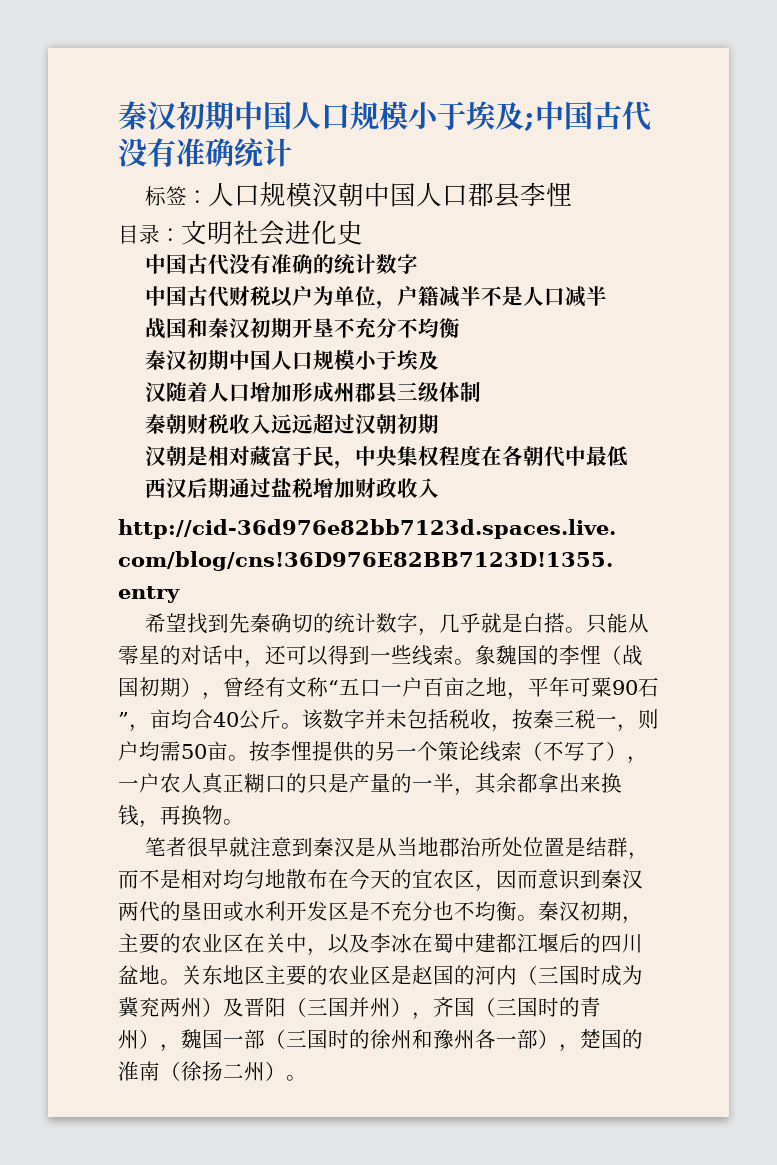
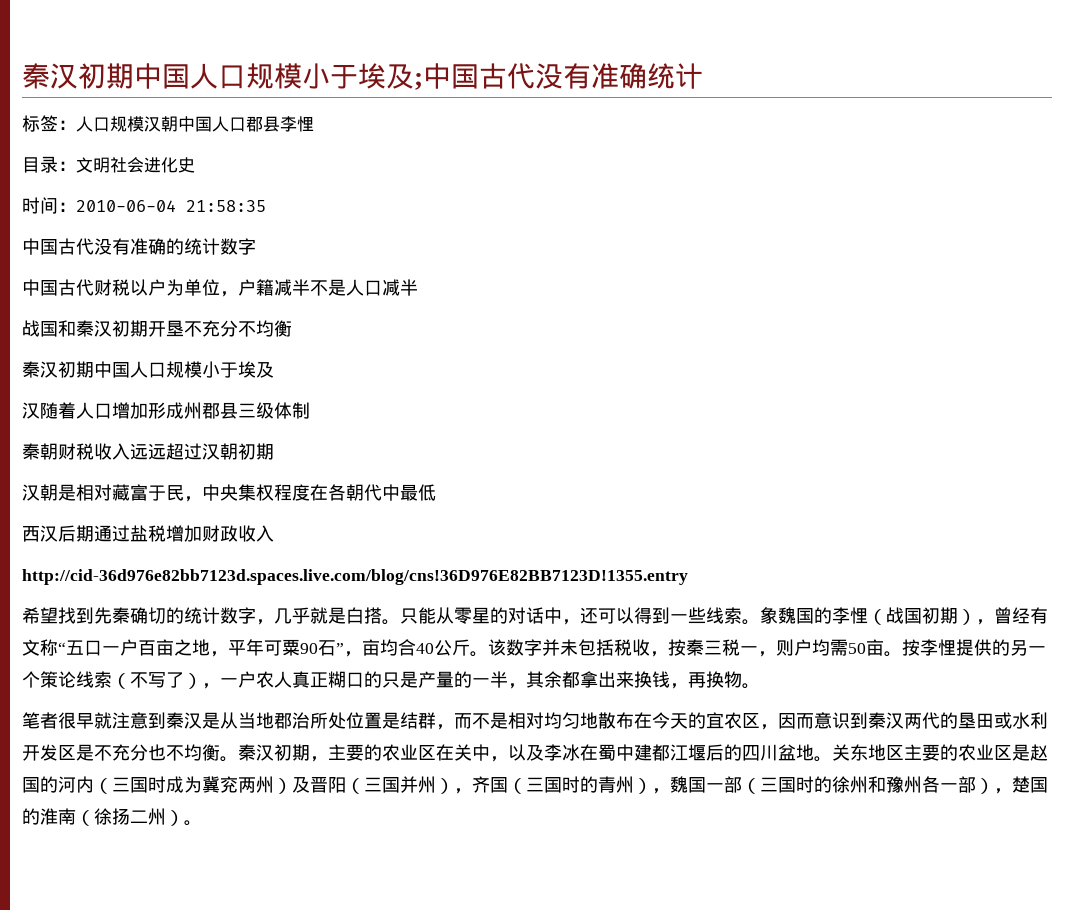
+ 时间：2010-06-04 21:58:35

